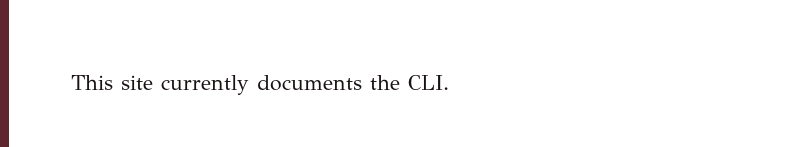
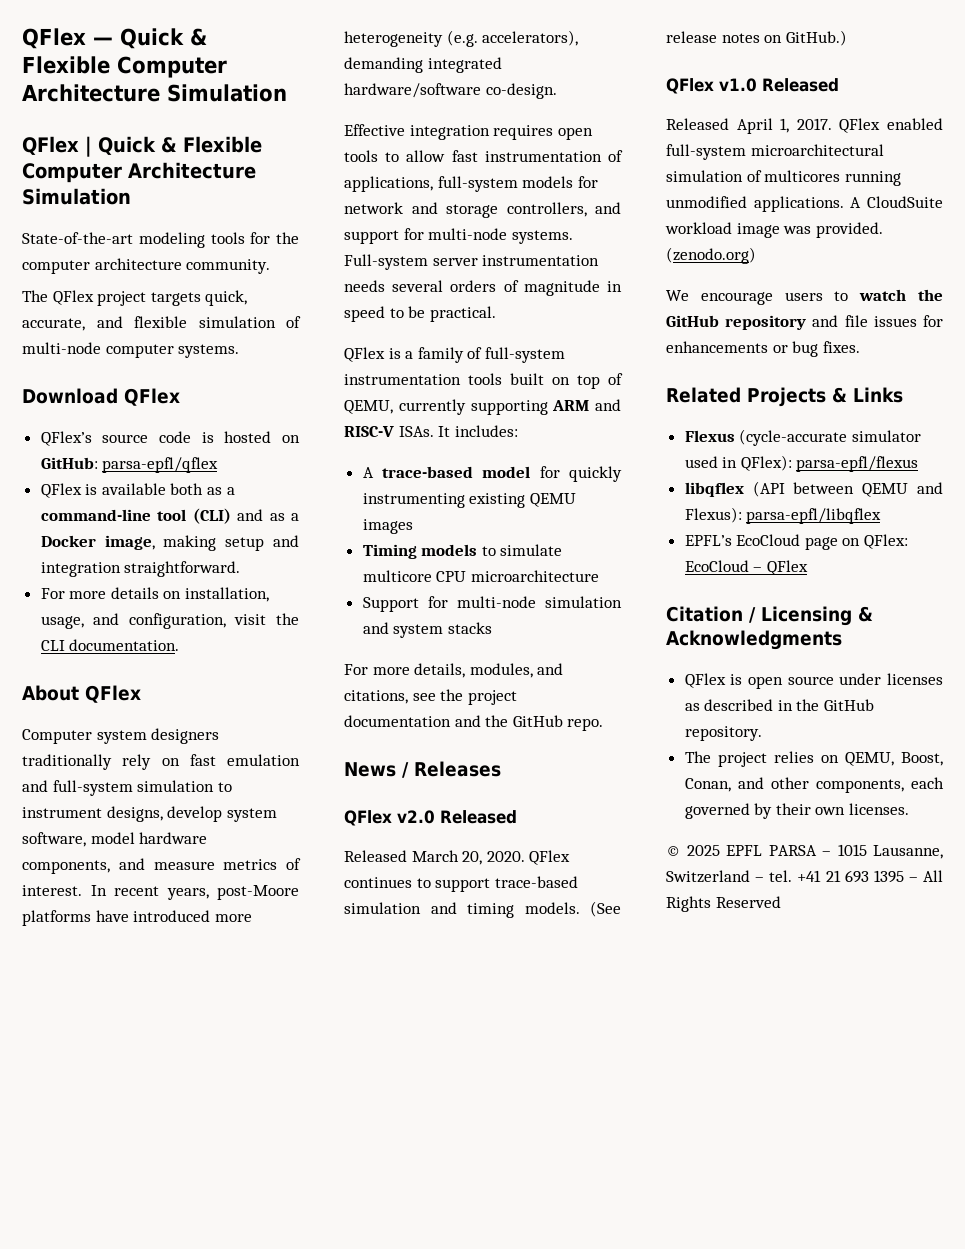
- This site currently documents the CLI.
+ QFlex — Quick & Flexible Computer Architecture Simulation
+ QFlex | Quick & Flexible Computer Architecture Simulation
+ State-of-the-art modeling tools for the computer architecture community.
+ The QFlex project targets quick, accurate, and flexible simulation of multi-node computer systems.
+ Download QFlex
+ QFlex’s source code is hosted on GitHub: parsa-epfl/qflex
+ QFlex is available both as a command-line tool (CLI) and as a Docker image, making setup and integration straightforward.
+ For more details on installation, usage, and configuration, visit the CLI documentation.
+ About QFlex
+ Computer system designers traditionally rely on fast emulation and full-system simulation to instrument designs, develop system software, model hardware components, and measure metrics of interest. In recent years, post-Moore platforms have introduced more heterogeneity (e.g. accelerators), demanding integrated hardware/software co-design.
+ Effective integration requires open tools to allow fast instrumentation of applications, full-system models for network and storage controllers, and support for multi-node systems. Full-system server instrumentation needs several orders of magnitude in speed to be practical.
+ QFlex is a family of full-system instrumentation tools built on top of QEMU, currently supporting ARM and RISC-V ISAs. It includes:
+ A trace-based model for quickly instrumenting existing QEMU images
+ Timing models to simulate multicore CPU microarchitecture
+ Support for multi-node simulation and system stacks
+ For more details, modules, and citations, see the project documentation and the GitHub repo.
+ News / Releases
+ QFlex v2.0 Released
+ Released March 20, 2020. QFlex continues to support trace-based simulation and timing models. (See release notes on GitHub.)
+ QFlex v1.0 Released
+ Released April 1, 2017. QFlex enabled full-system microarchitectural simulation of multicores running unmodified applications. A CloudSuite workload image was provided. (zenodo.org)
+ We encourage users to watch the GitHub repository and file issues for enhancements or bug fixes.
+ Related Projects & Links
+ Flexus (cycle-accurate simulator used in QFlex): parsa-epfl/flexus
+ libqflex (API between QEMU and Flexus): parsa-epfl/libqflex
+ EPFL’s EcoCloud page on QFlex: EcoCloud – QFlex
+ Citation / Licensing & Acknowledgments
+ QFlex is open source under licenses as described in the GitHub repository.
+ The project relies on QEMU, Boost, Conan, and other components, each governed by their own licenses.
+ © 2025 EPFL PARSA – 1015 Lausanne, Switzerland – tel. +41 21 693 1395 – All Rights Reserved

